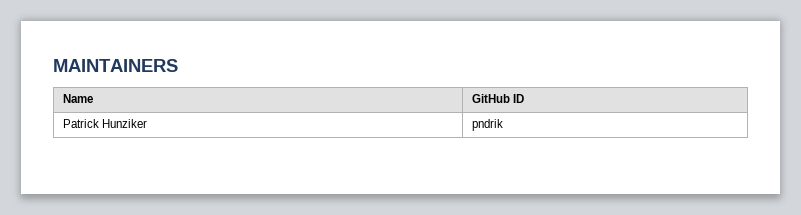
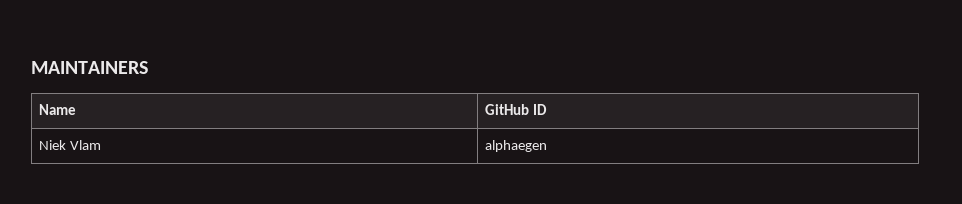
- Patrick Hunziker | pndrik
+ Niek Vlam | alphaegen

